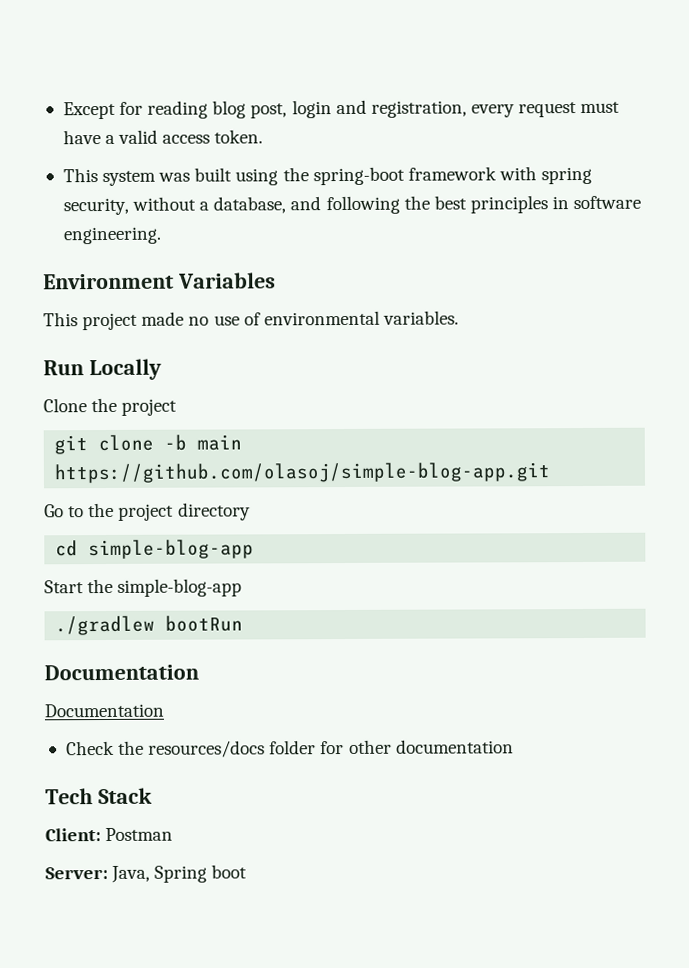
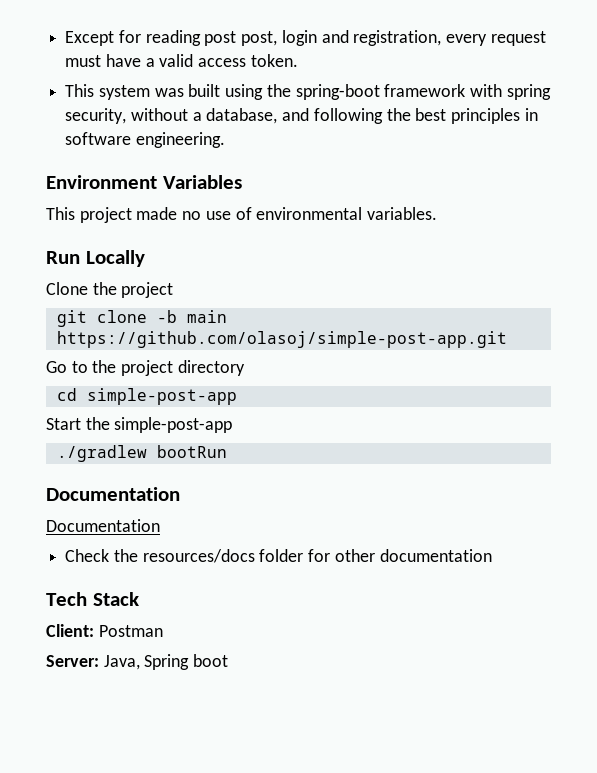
- Except for reading blog post, login and registration, every request must have a valid access token.
+ Except for reading post post, login and registration, every request must have a valid access token.
- git clone -b main https://github.com/olasoj/simple-blog-app.git
+ git clone -b main https://github.com/olasoj/simple-post-app.git
- cd simple-blog-app
+ cd simple-post-app
- Start the simple-blog-app
+ Start the simple-post-app

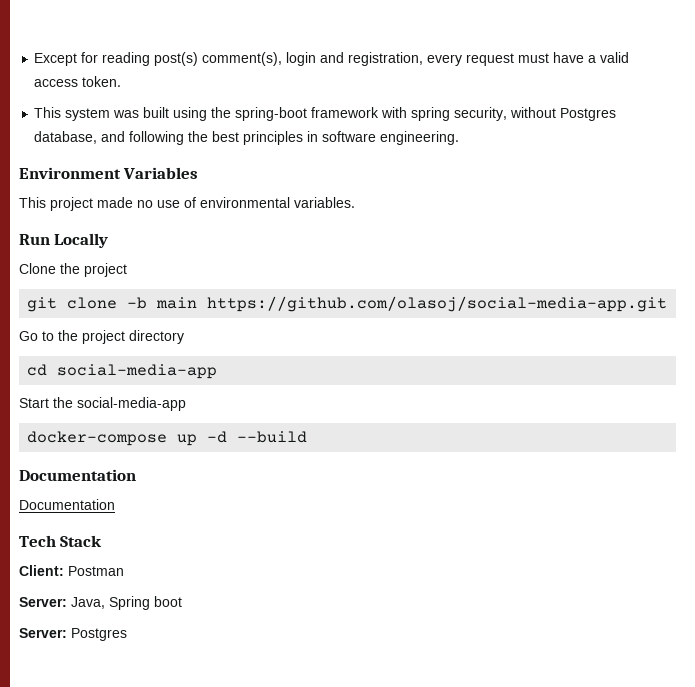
- Except for reading post post, login and registration, every request must have a valid access token.
+ Except for reading post(s) comment(s), login and registration, every request must have a valid access token.
- This system was built using the spring-boot framework with spring security, without a database, and following the best principles in software engineering.
+ This system was built using the spring-boot framework with spring security, without Postgres database, and following the best principles in software engineering.
- git clone -b main https://github.com/olasoj/simple-post-app.git
+ git clone -b main https://github.com/olasoj/social-media-app.git
- cd simple-post-app
+ cd social-media-app
- Start the simple-post-app
- ./gradlew bootRun
+ Start the social-media-app
+ docker-compose up -d --build
  Documentation
  Documentation
- Check the resources/docs folder for other documentation
+ Server: Postgres

